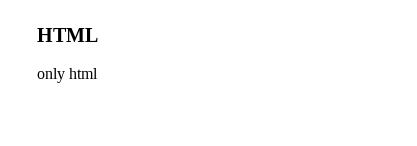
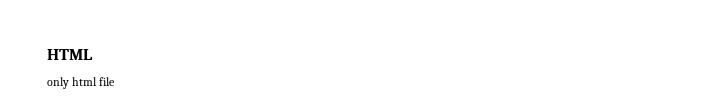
- only html
+ only html file

